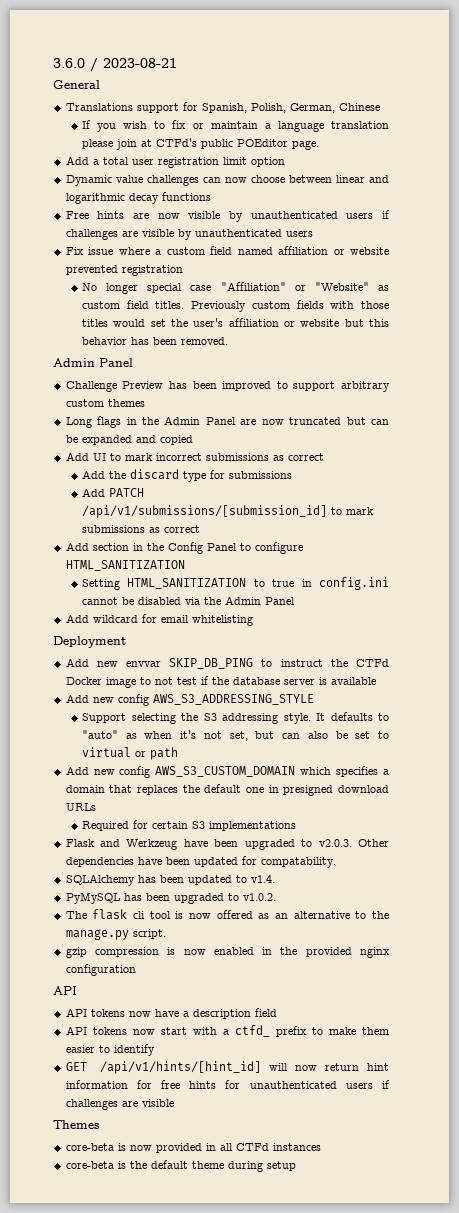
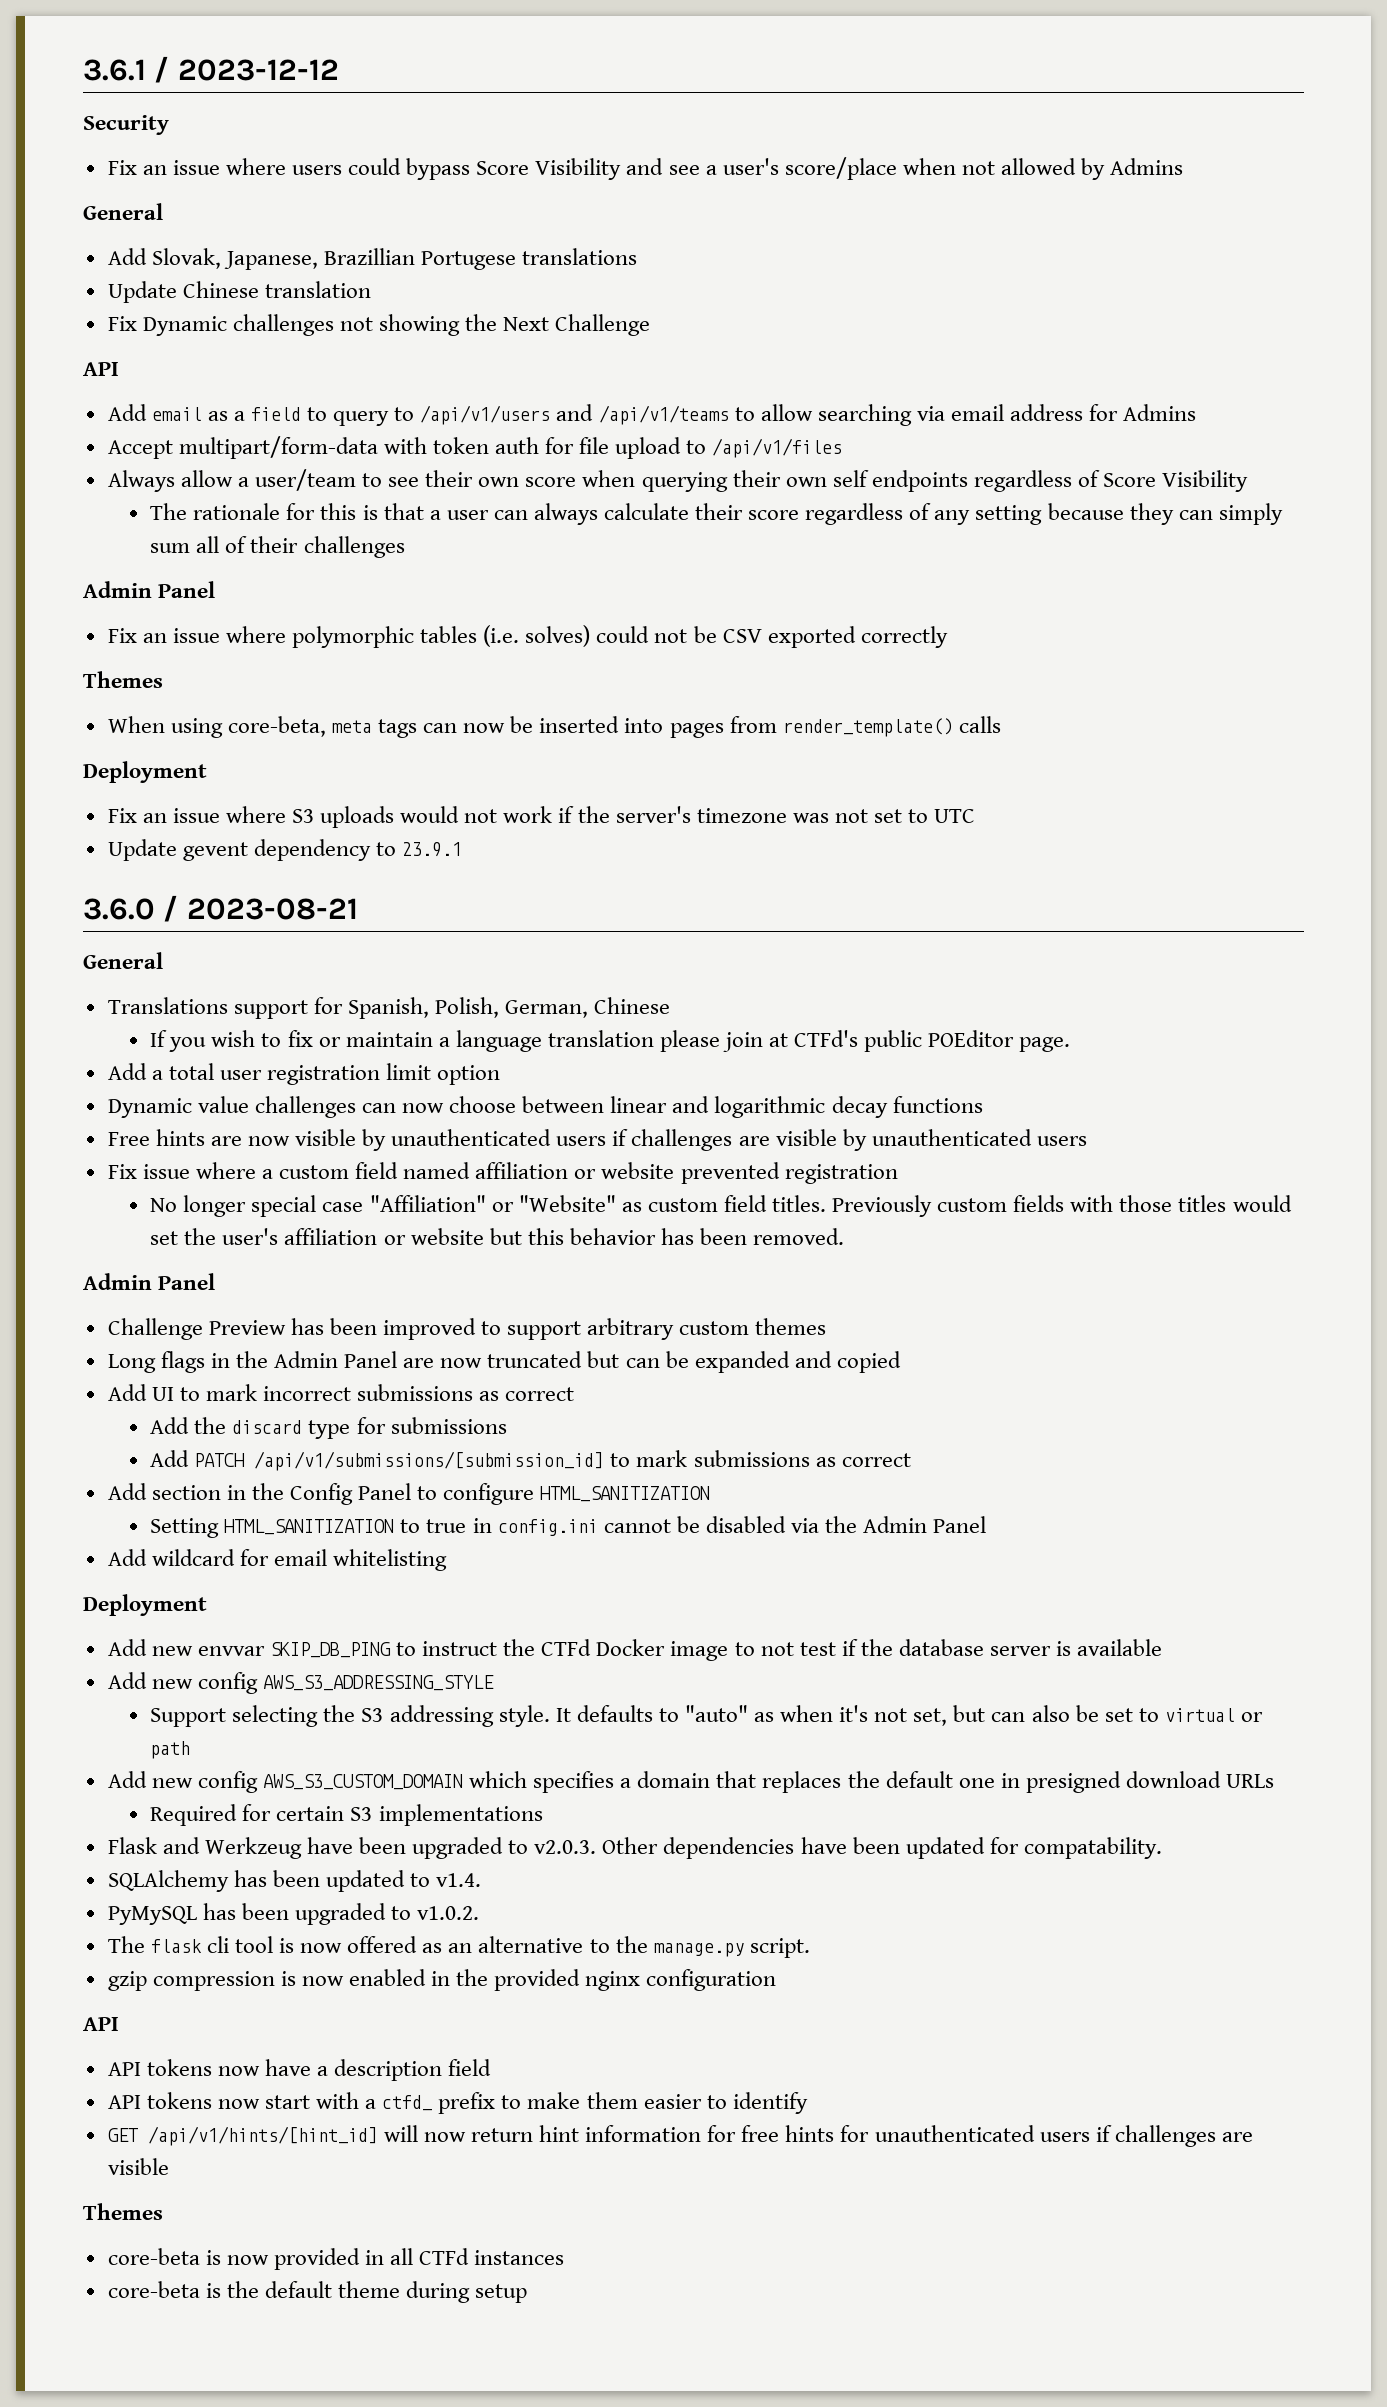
+ 3.6.1 / 2023-12-12
+ Security
+ Fix an issue where users could bypass Score Visibility and see a user's score/place when not allowed by Admins
+ General
+ Add Slovak, Japanese, Brazillian Portugese translations
+ Update Chinese translation
+ Fix Dynamic challenges not showing the Next Challenge
+ API
+ Add email as a field to query to /api/v1/users and /api/v1/teams to allow searching via email address for Admins
+ Accept multipart/form-data with token auth for file upload to /api/v1/files
+ Always allow a user/team to see their own score when querying their own self endpoints regardless of Score Visibility
+ The rationale for this is that a user can always calculate their score regardless of any setting because they can simply sum all of their challenges
+ Admin Panel
+ Fix an issue where polymorphic tables (i.e. solves) could not be CSV exported correctly
+ Themes
+ When using core-beta, meta tags can now be inserted into pages from render_template() calls
+ Deployment
+ Fix an issue where S3 uploads would not work if the server's timezone was not set to UTC
+ Update gevent dependency to 23.9.1

